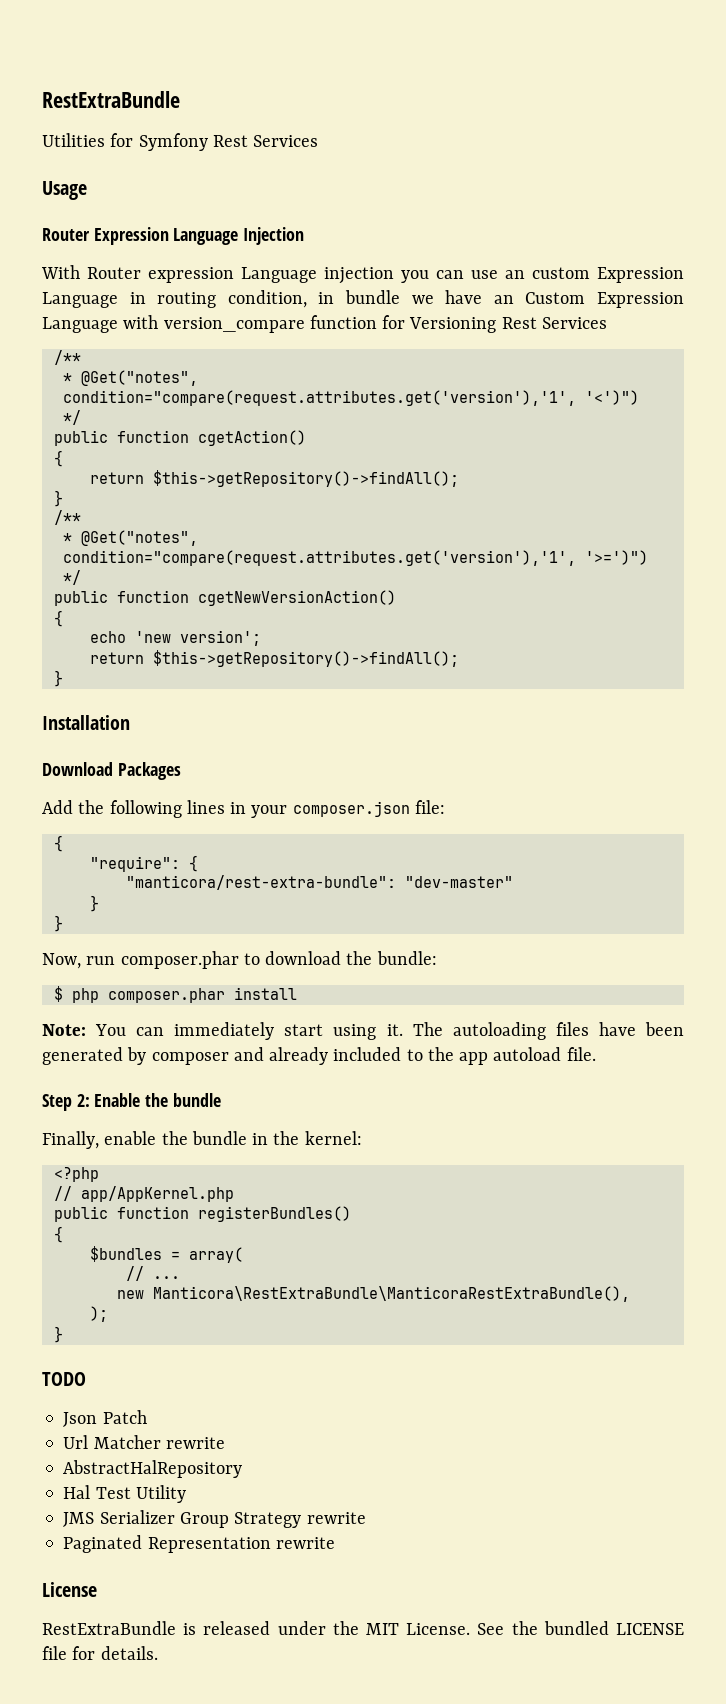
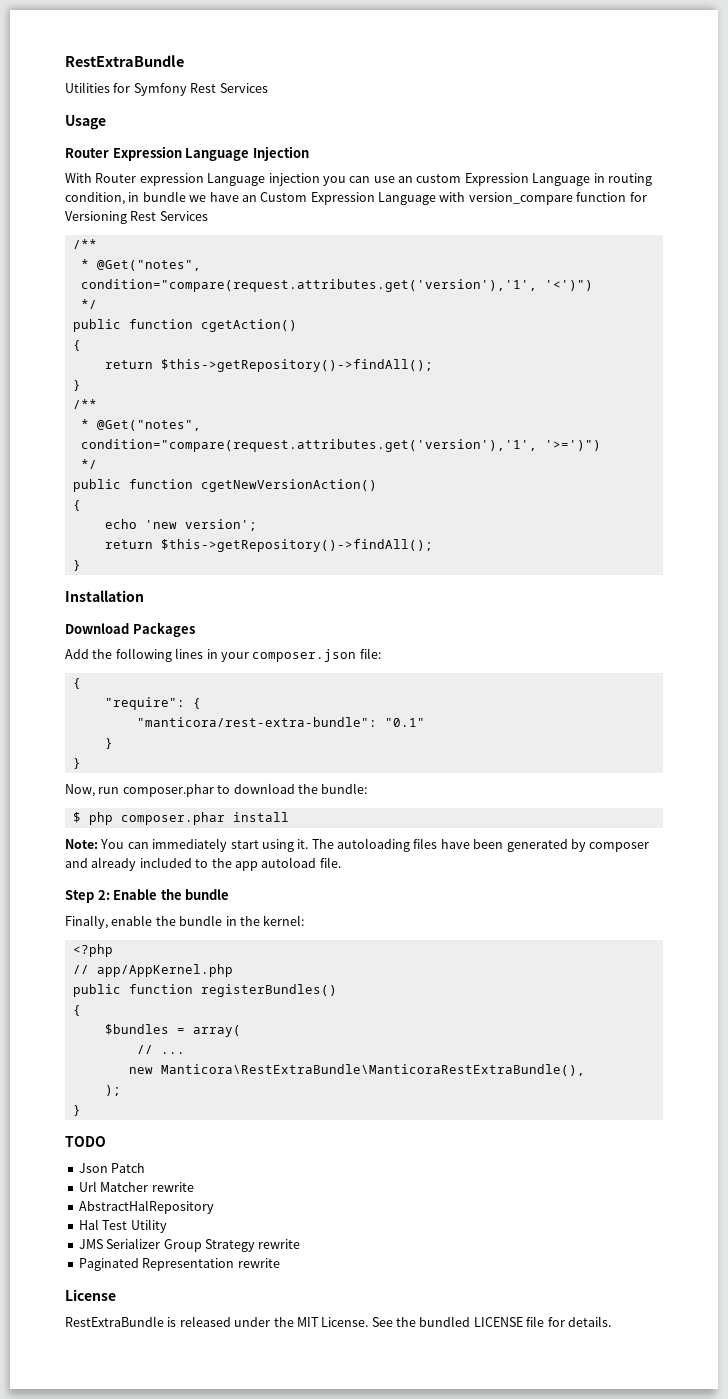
- "manticora/rest-extra-bundle": "dev-master"
+ "manticora/rest-extra-bundle": "0.1"

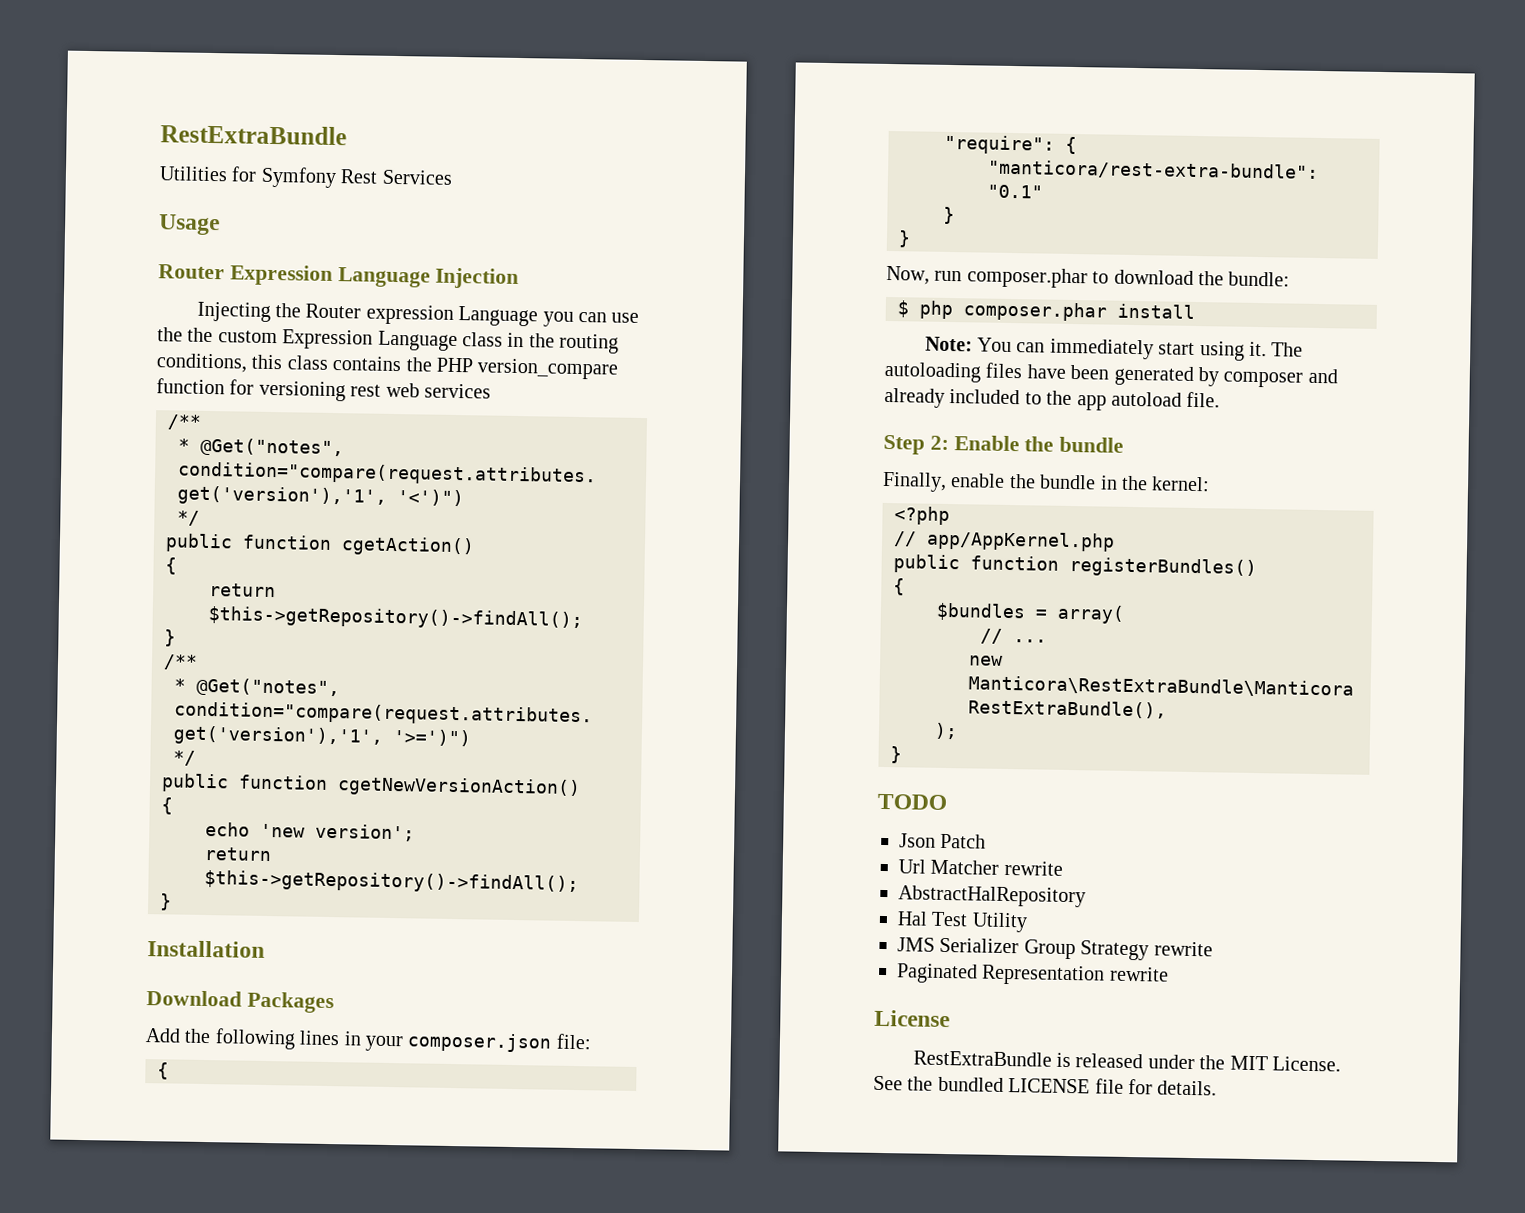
- With Router expression Language injection you can use an custom Expression Language in routing condition, in bundle we have an Custom Expression Language with version_compare function for Versioning Rest Services
+ Injecting the Router expression Language you can use the the custom Expression Language class in the routing conditions, this class contains the PHP version_compare function for versioning rest web services

